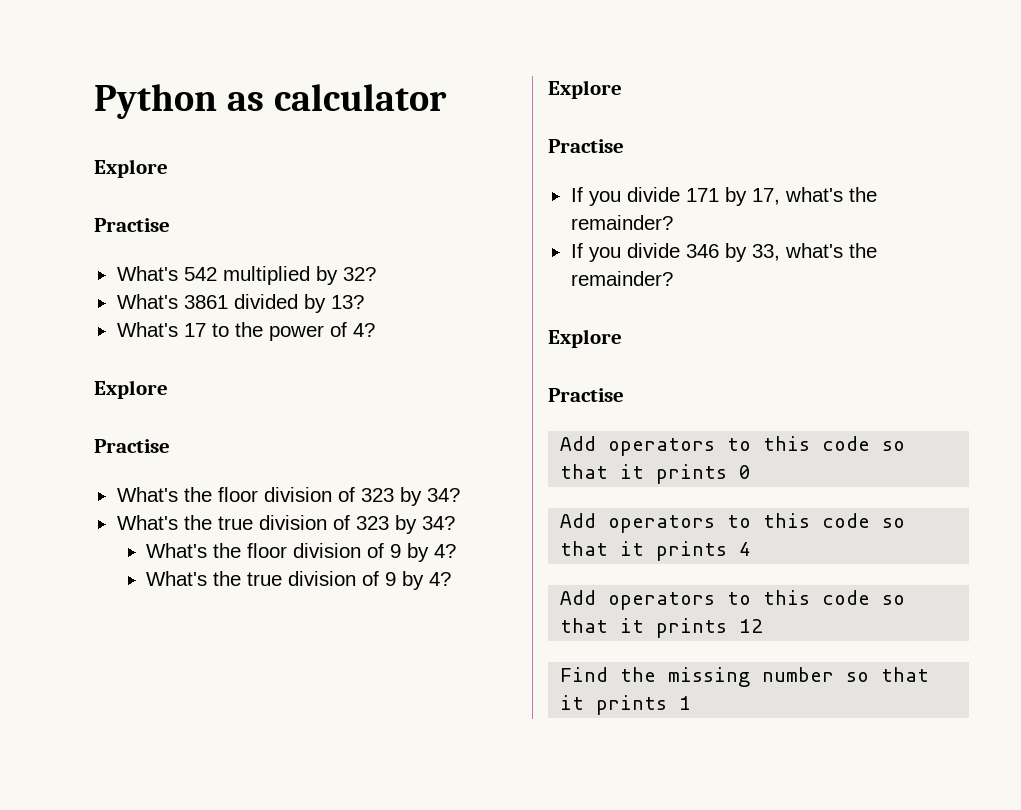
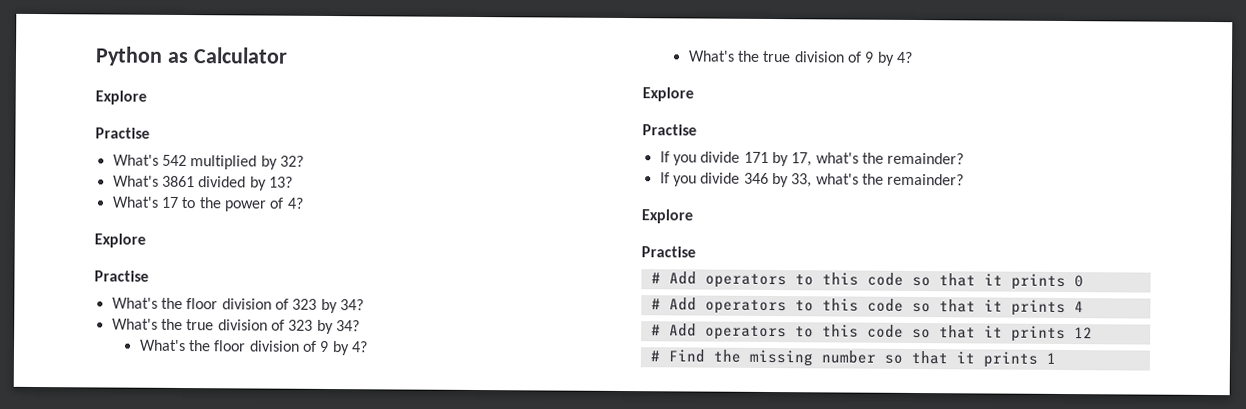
- Python as calculator
+ Python as Calculator
- Add operators to this code so that it prints 0
+ # Add operators to this code so that it prints 0
- Add operators to this code so that it prints 4
+ # Add operators to this code so that it prints 4
- Add operators to this code so that it prints 12
+ # Add operators to this code so that it prints 12
- Find the missing number so that it prints 1
+ # Find the missing number so that it prints 1

